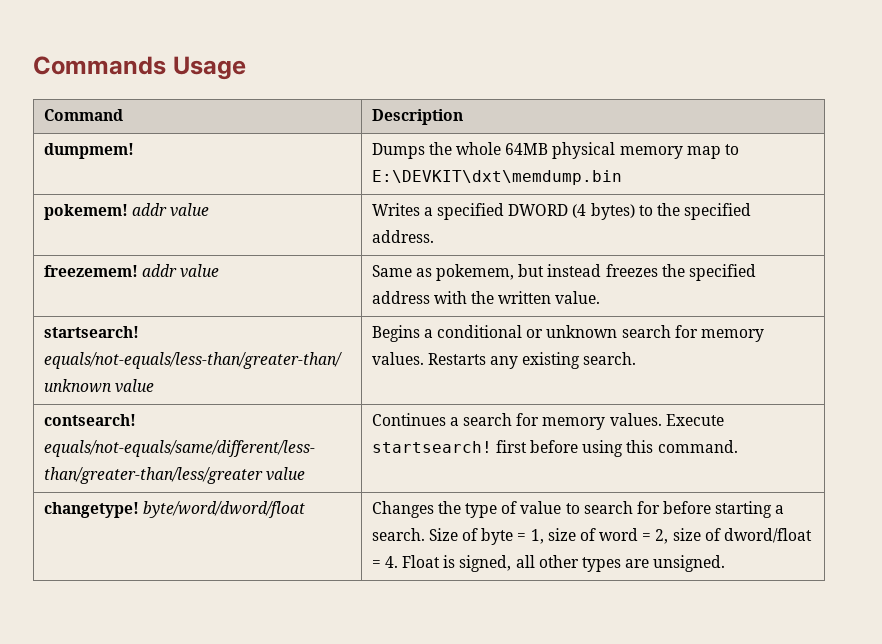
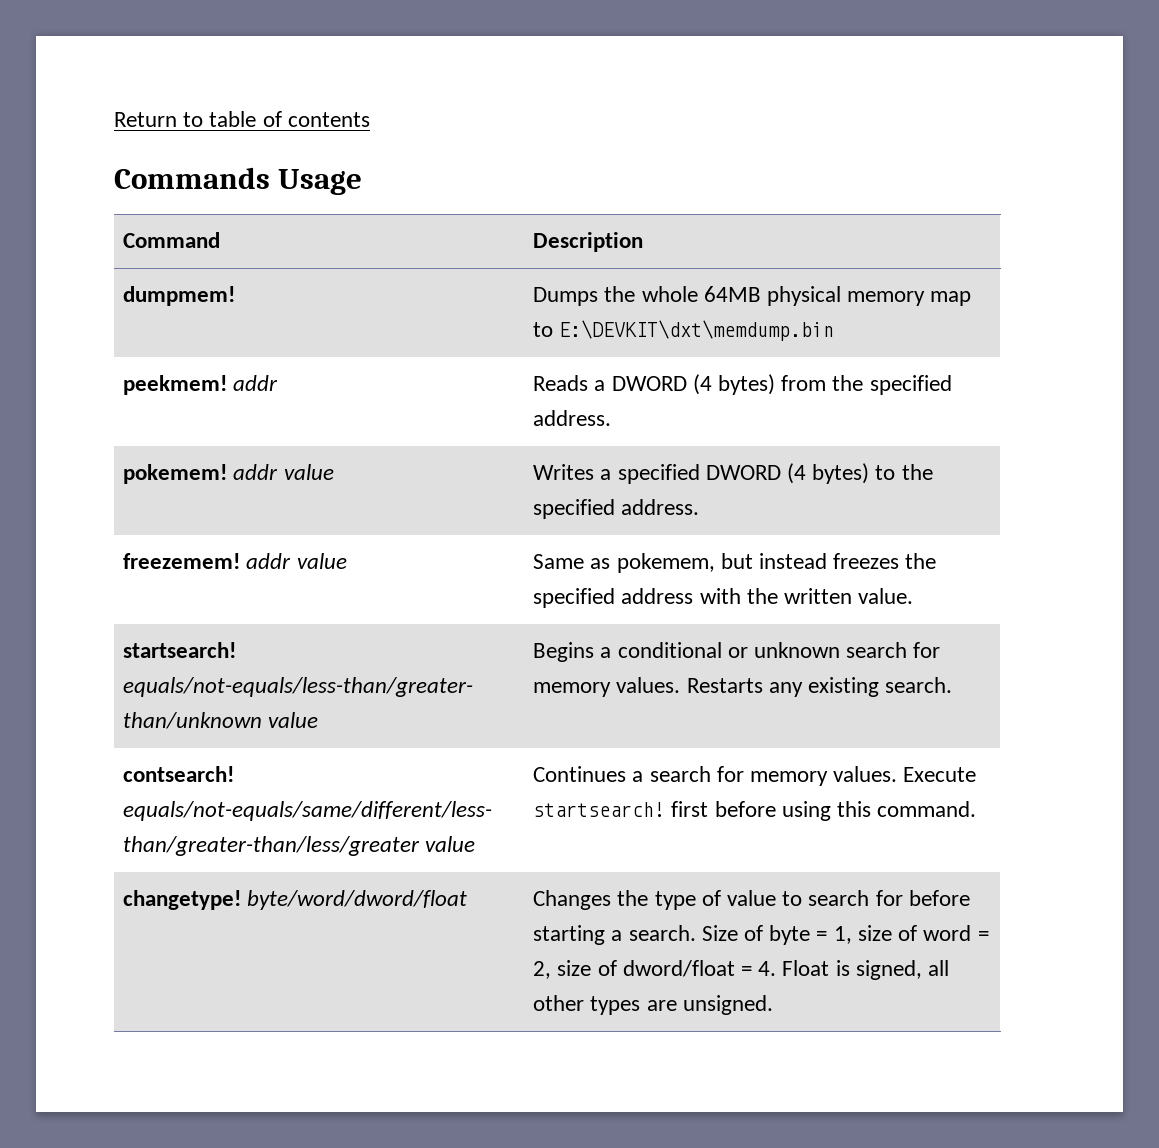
+ Return to table of contents
+ peekmem! addr | Reads a DWORD (4 bytes) from the specified address.

